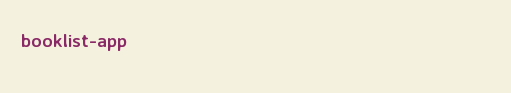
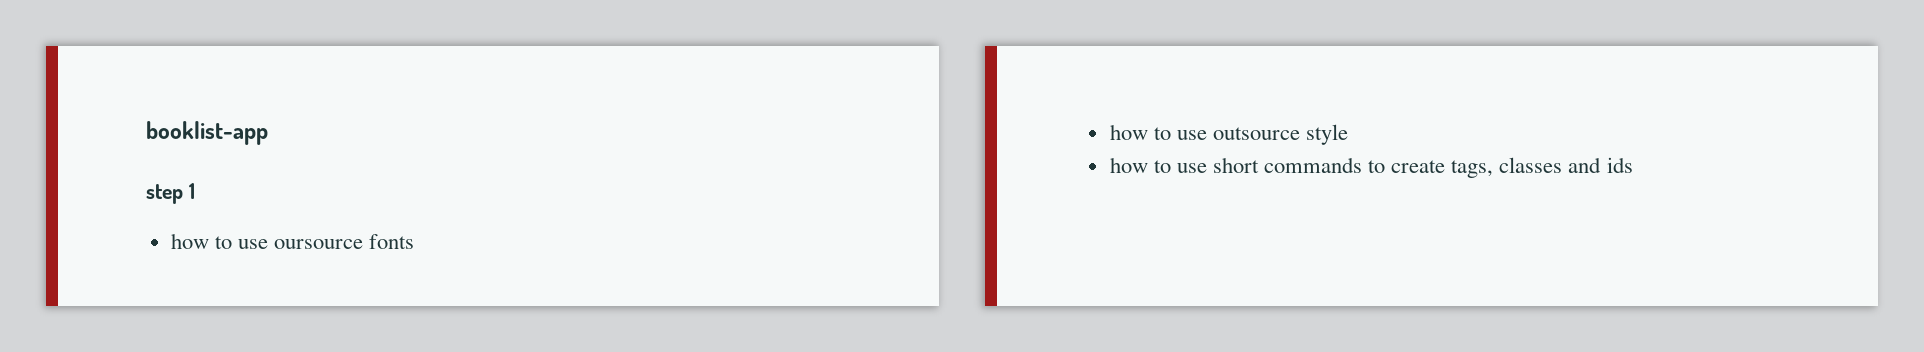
+ step 1
+ how to use oursource fonts
+ how to use outsource style
+ how to use short commands to create tags, classes and ids

